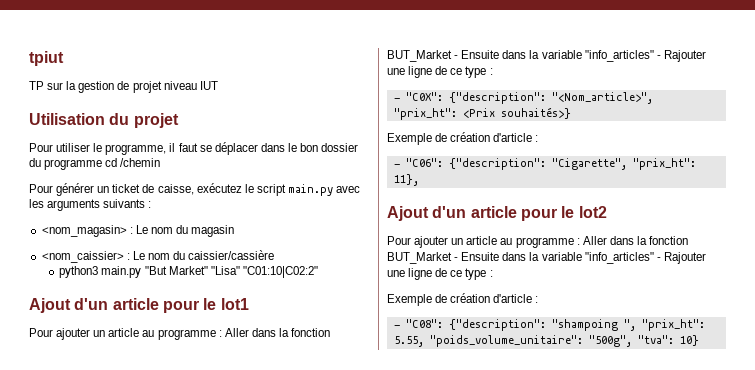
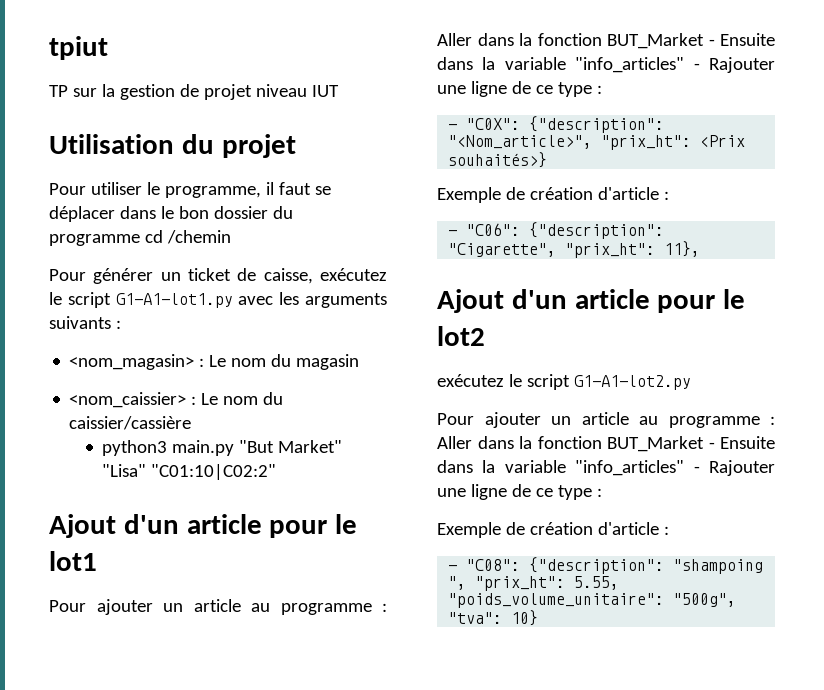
- Pour générer un ticket de caisse, exécutez le script main.py avec les arguments suivants :
+ Pour générer un ticket de caisse, exécutez le script G1-A1-lot1.py avec les arguments suivants :
+ exécutez le script G1-A1-lot2.py

